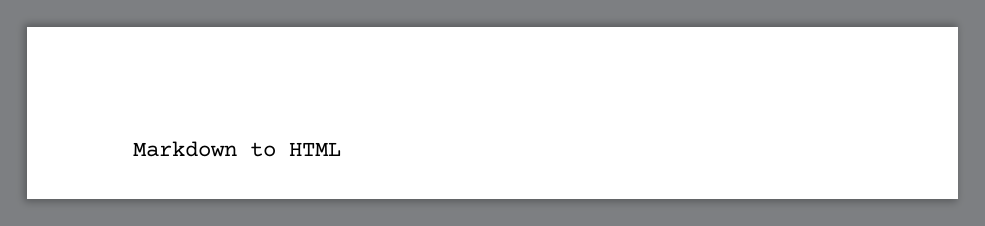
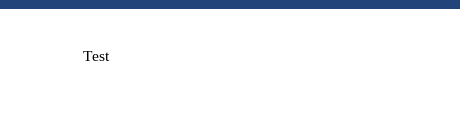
- Markdown to HTML
+ Test

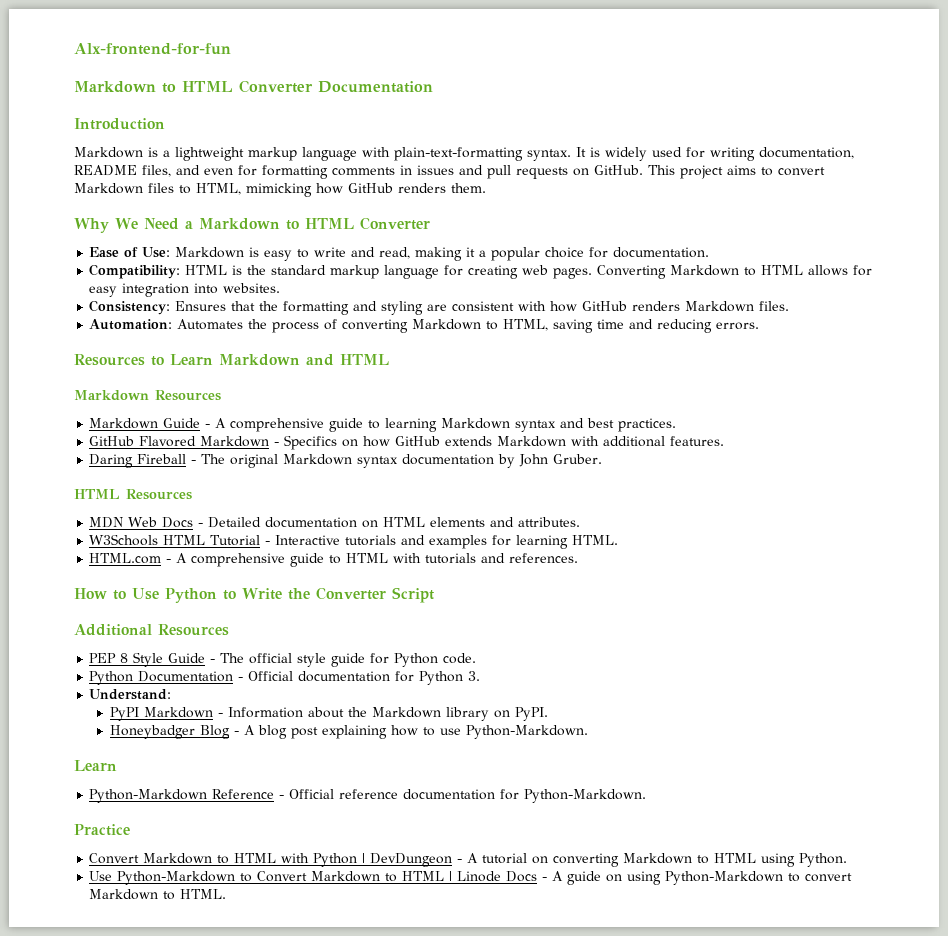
- Test
+ Alx-frontend-for-fun
+ Markdown to HTML Converter Documentation
+ Introduction
+ Markdown is a lightweight markup language with plain-text-formatting syntax. It is widely used for writing documentation, README files, and even for formatting comments in issues and pull requests on GitHub. This project aims to convert Markdown files to HTML, mimicking how GitHub renders them.
+ Why We Need a Markdown to HTML Converter
+ Ease of Use: Markdown is easy to write and read, making it a popular choice for documentation.
+ Compatibility: HTML is the standard markup language for creating web pages. Converting Markdown to HTML allows for easy integration into websites.
+ Consistency: Ensures that the formatting and styling are consistent with how GitHub renders Markdown files.
+ Automation: Automates the process of converting Markdown to HTML, saving time and reducing errors.
+ Resources to Learn Markdown and HTML
+ Markdown Resources
+ Markdown Guide - A comprehensive guide to learning Markdown syntax and best practices.
+ GitHub Flavored Markdown - Specifics on how GitHub extends Markdown with additional features.
+ Daring Fireball - The original Markdown syntax documentation by John Gruber.
+ HTML Resources
+ MDN Web Docs - Detailed documentation on HTML elements and attributes.
+ W3Schools HTML Tutorial - Interactive tutorials and examples for learning HTML.
+ HTML.com - A comprehensive guide to HTML with tutorials and references.
+ How to Use Python to Write the Converter Script
+ Additional Resources
+ PEP 8 Style Guide - The official style guide for Python code.
+ Python Documentation - Official documentation for Python 3.
+ Understand:
+ PyPI Markdown - Information about the Markdown library on PyPI.
+ Honeybadger Blog - A blog post explaining how to use Python-Markdown.
+ Learn
+ Python-Markdown Reference - Official reference documentation for Python-Markdown.
+ Practice
+ Convert Markdown to HTML with Python | DevDungeon - A tutorial on converting Markdown to HTML using Python.
+ Use Python-Markdown to Convert Markdown to HTML | Linode Docs - A guide on using Python-Markdown to convert Markdown to HTML.

